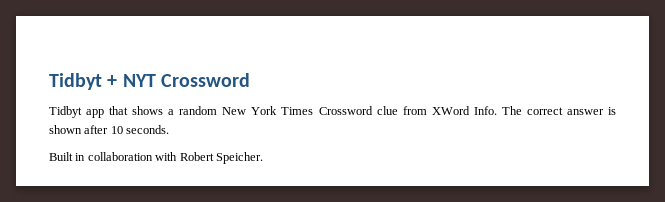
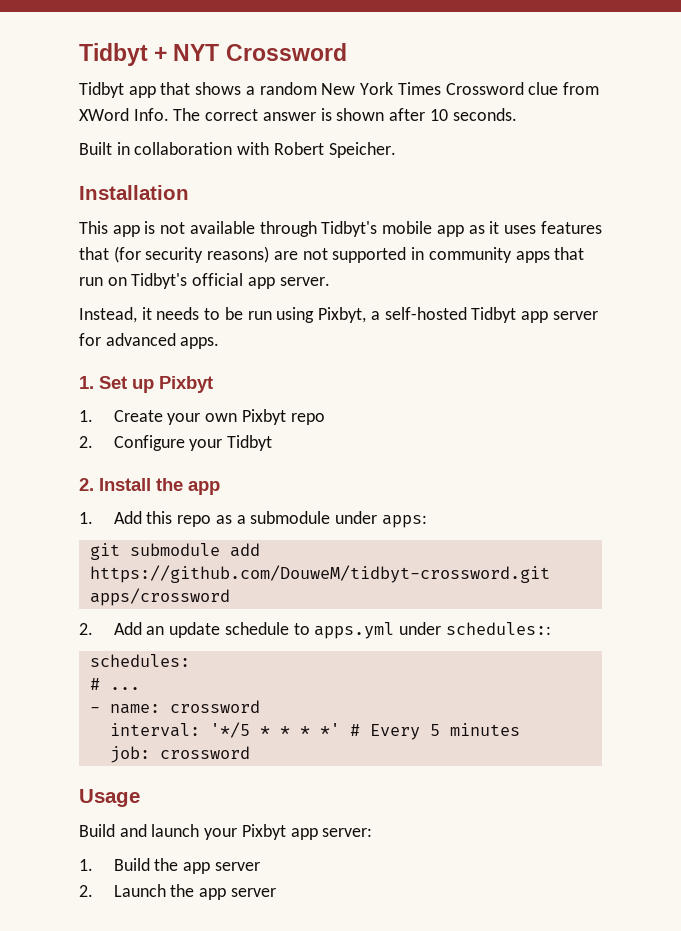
+ Installation
+ This app is not available through Tidbyt's mobile app as it uses features that (for security reasons) are not supported in community apps that run on Tidbyt's official app server.
+ Instead, it needs to be run using Pixbyt, a self-hosted Tidbyt app server for advanced apps.
+ 1. Set up Pixbyt
+ 1. Create your own Pixbyt repo
+ 2. Configure your Tidbyt
+ 2. Install the app
+ 1. Add this repo as a submodule under apps:
+ git submodule add https://github.com/DouweM/tidbyt-crossword.git apps/crossword
+ 2. Add an update schedule to apps.yml under schedules::
+ schedules:
+ # ...
+ - name: crossword
+ interval: '*/5 * * * *' # Every 5 minutes
+ job: crossword
+ Usage
+ Build and launch your Pixbyt app server:
+ 1. Build the app server
+ 2. Launch the app server

